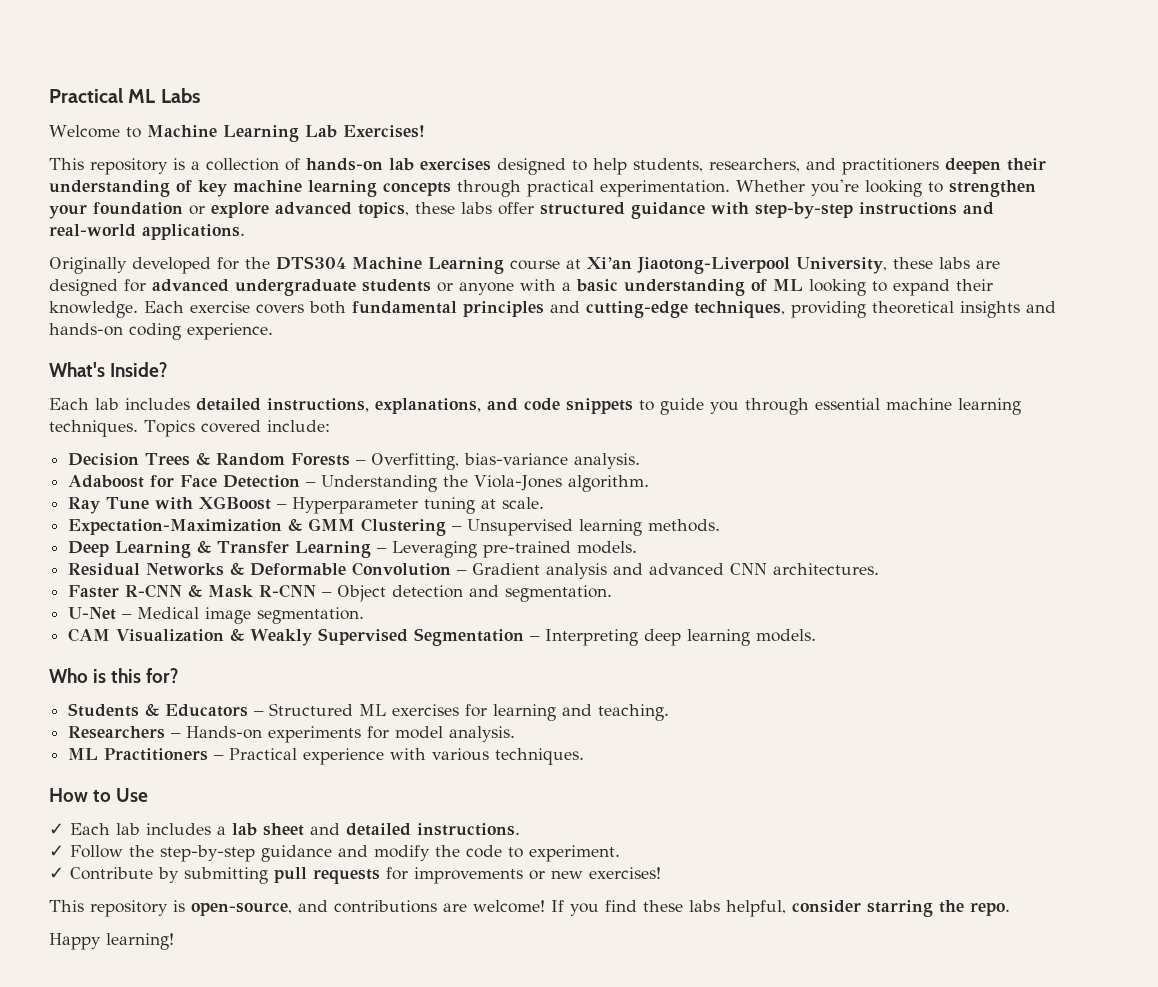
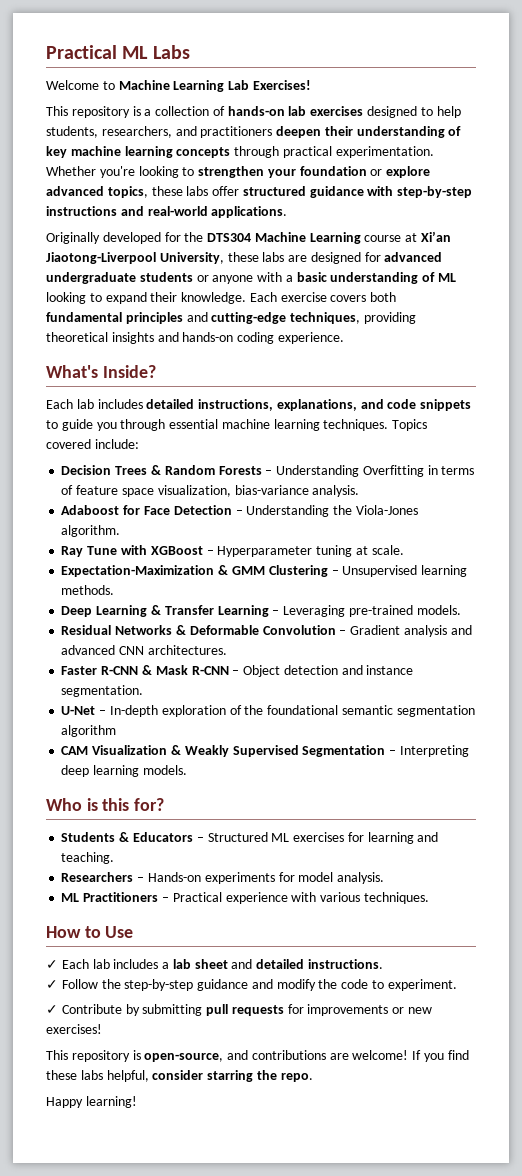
- Decision Trees & Random Forests – Overfitting, bias-variance analysis.
+ Decision Trees & Random Forests – Understanding Overfitting in terms of feature space visualization, bias-variance analysis.
- Faster R-CNN & Mask R-CNN – Object detection and segmentation.
+ Faster R-CNN & Mask R-CNN – Object detection and instance segmentation.
- U-Net – Medical image segmentation.
+ U-Net – In-depth exploration of the foundational semantic segmentation algorithm

